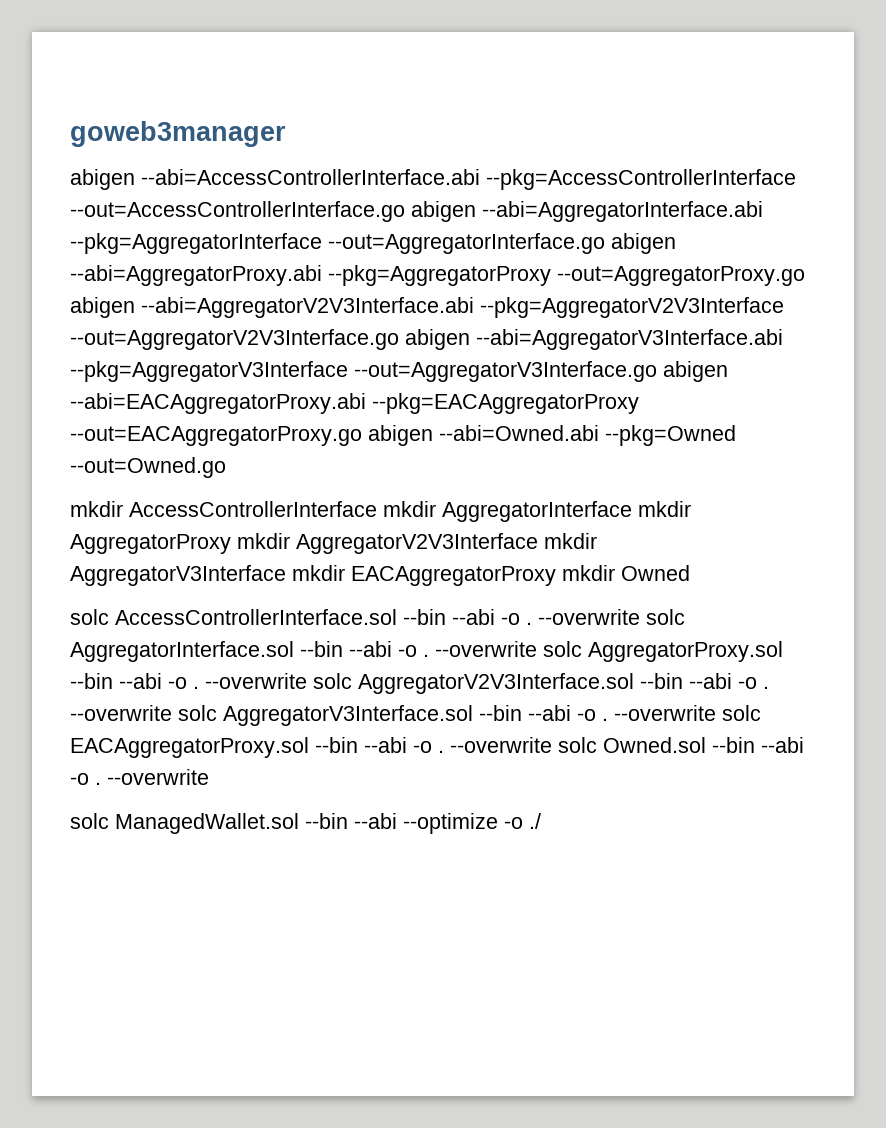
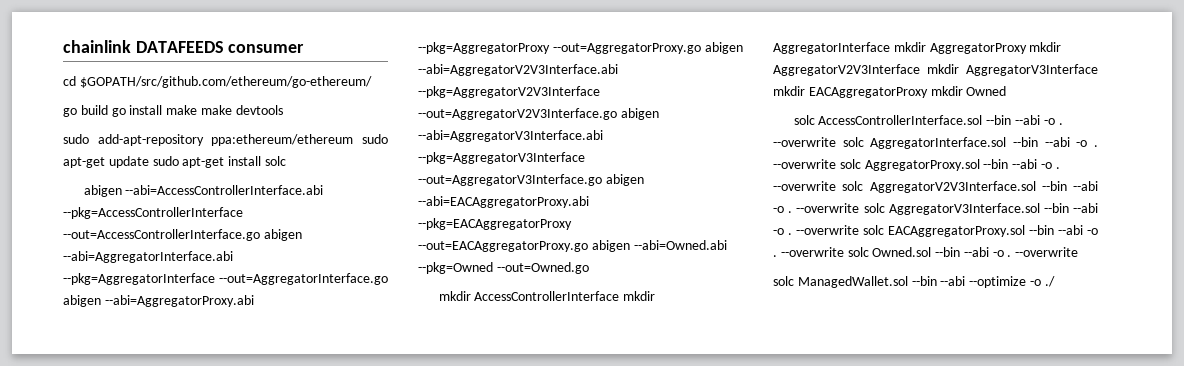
- goweb3manager
+ chainlink DATAFEEDS consumer
+ cd $GOPATH/src/github.com/ethereum/go-ethereum/
+ go build go install make make devtools
+ sudo add-apt-repository ppa:ethereum/ethereum sudo apt-get update sudo apt-get install solc

